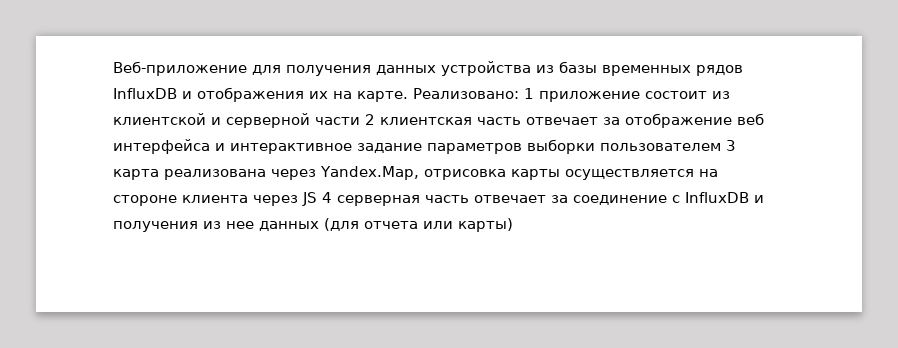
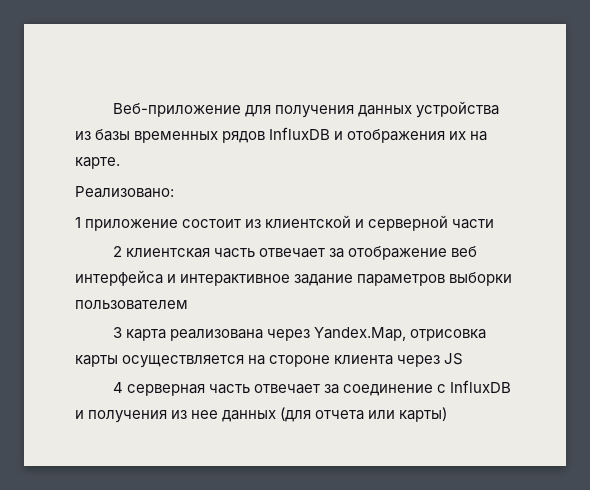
- Веб-приложение для получения данных устройства из базы временных рядов InfluxDB и отображения их на карте. Реализовано: 1 приложение состоит из клиентской и серверной части 2 клиентская часть отвечает за отображение веб интерфейса и интерактивное задание параметров выборки пользователем 3 карта реализована через Yandex.Map, отрисовка карты осуществляется на стороне клиента черeз JS 4 серверная часть отвечает за соединение с InfluxDB и получения из нее данных (для отчета или карты)
+ Веб-приложение для получения данных устройства из базы временных рядов InfluxDB и отображения их на карте.
+ Реализовано:
+ 1 приложение состоит из клиентской и серверной части
+ 2 клиентская часть отвечает за отображение веб интерфейса и интерактивное задание параметров выборки пользователем
+ 3 карта реализована через Yandex.Map, отрисовка карты осуществляется на стороне клиента черeз JS
+ 4 серверная часть отвечает за соединение с InfluxDB и получения из нее данных (для отчета или карты)

